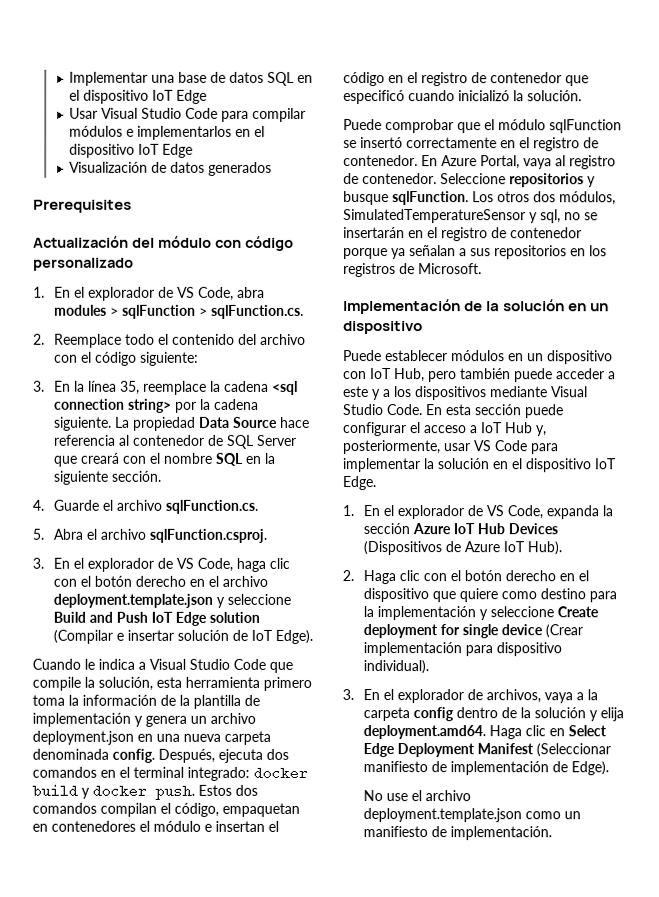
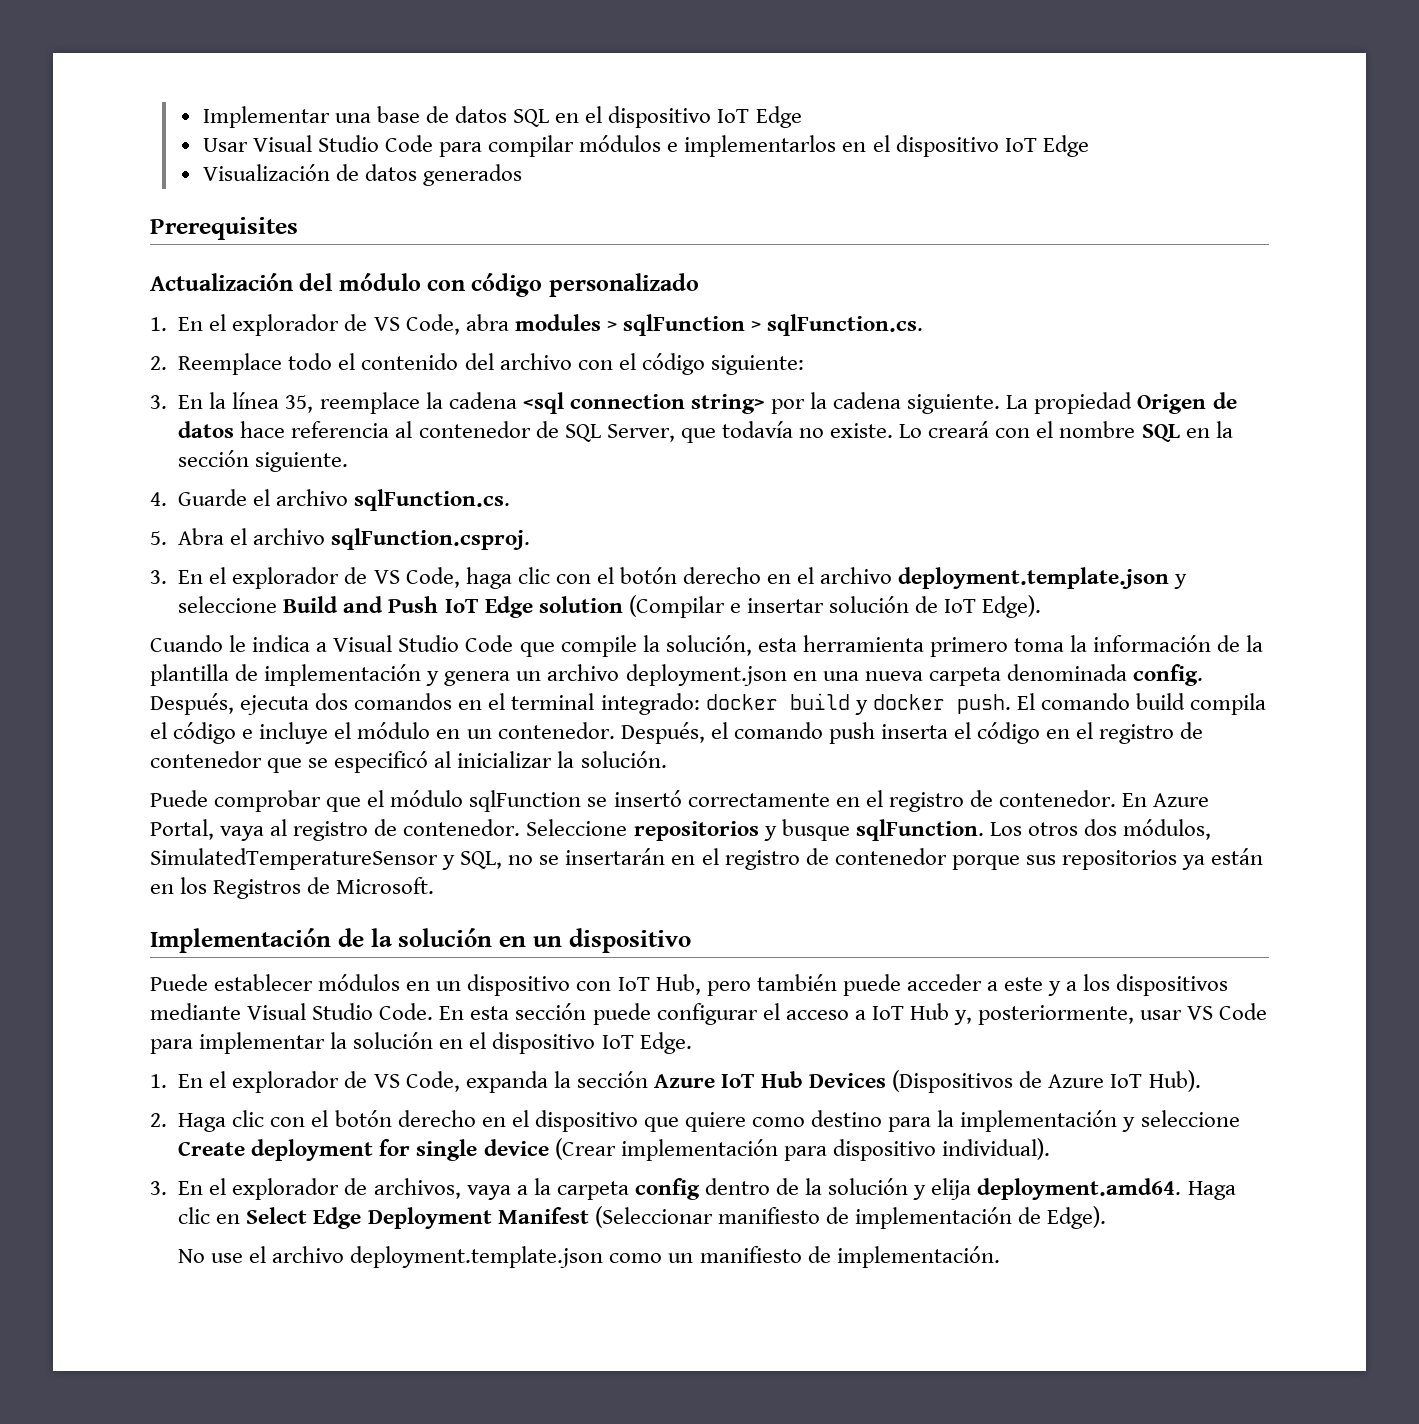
- La propiedad Data Source hace referencia al contenedor de SQL Server que creará con el nombre SQL en la siguiente sección.
+ La propiedad Origen de datos hace referencia al contenedor de SQL Server, que todavía no existe. Lo creará con el nombre SQL en la sección siguiente.
- Estos dos comandos compilan el código, empaquetan en contenedores el módulo e insertan el código en el registro de contenedor que especificó cuando inicializó la solución.
+ El comando build compila el código e incluye el módulo en un contenedor. Después, el comando push inserta el código en el registro de contenedor que se especificó al inicializar la solución.
- Los otros dos módulos, SimulatedTemperatureSensor y sql, no se insertarán en el registro de contenedor porque ya señalan a sus repositorios en los registros de Microsoft.
+ Los otros dos módulos, SimulatedTemperatureSensor y SQL, no se insertarán en el registro de contenedor porque sus repositorios ya están en los Registros de Microsoft.

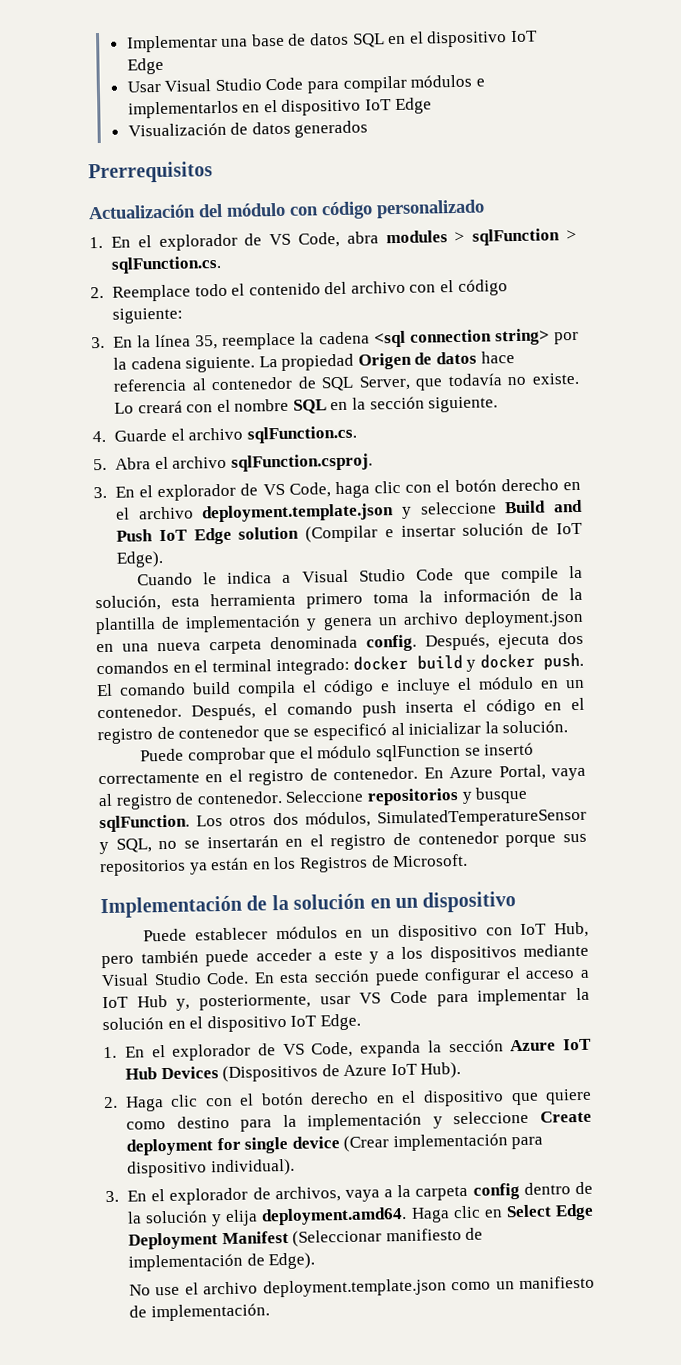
- Prerequisites
+ Prerrequisitos

